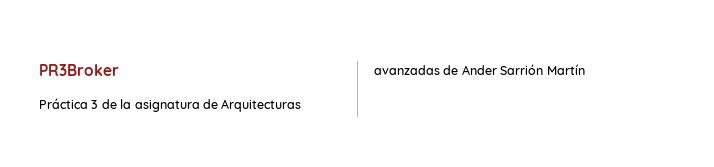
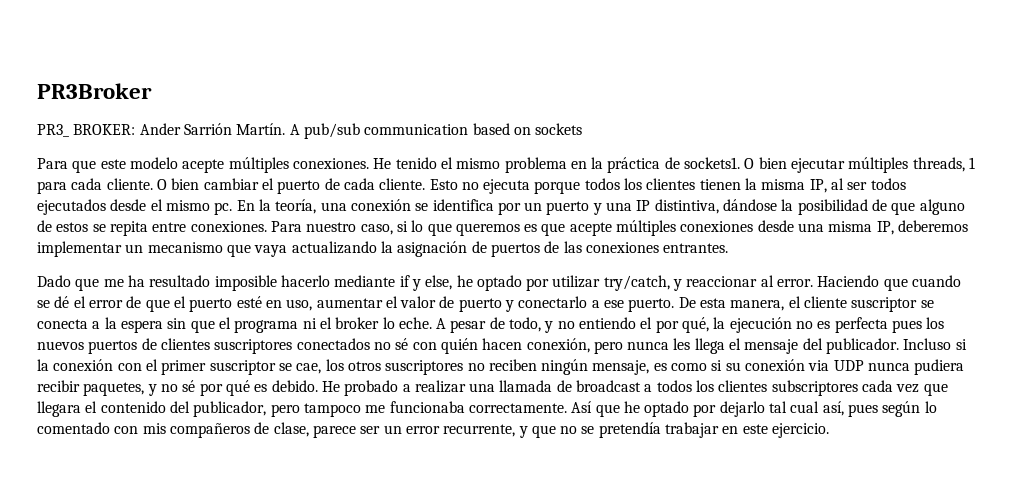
- Práctica 3 de la asignatura de Arquitecturas avanzadas de Ander Sarrión Martín
+ PR3_ BROKER: Ander Sarrión Martín. A pub/sub communication based on sockets
+ Para que este modelo acepte múltiples conexiones. He tenido el mismo problema en la práctica de sockets1. O bien ejecutar múltiples threads, 1 para cada cliente. O bien cambiar el puerto de cada cliente. Esto no ejecuta porque todos los clientes tienen la misma IP, al ser todos ejecutados desde el mismo pc. En la teoría, una conexión se identifica por un puerto y una IP distintiva, dándose la posibilidad de que alguno de estos se repita entre conexiones. Para nuestro caso, si lo que queremos es que acepte múltiples conexiones desde una misma IP, deberemos implementar un mecanismo que vaya actualizando la asignación de puertos de las conexiones entrantes.
+ Dado que me ha resultado imposible hacerlo mediante if y else, he optado por utilizar try/catch, y reaccionar al error. Haciendo que cuando se dé el error de que el puerto esté en uso, aumentar el valor de puerto y conectarlo a ese puerto. De esta manera, el cliente suscriptor se conecta a la espera sin que el programa ni el broker lo eche. A pesar de todo, y no entiendo el por qué, la ejecución no es perfecta pues los nuevos puertos de clientes suscriptores conectados no sé con quién hacen conexión, pero nunca les llega el mensaje del publicador. Incluso si la conexión con el primer suscriptor se cae, los otros suscriptores no reciben ningún mensaje, es como si su conexión via UDP nunca pudiera recibir paquetes, y no sé por qué es debido. He probado a realizar una llamada de broadcast a todos los clientes subscriptores cada vez que llegara el contenido del publicador, pero tampoco me funcionaba correctamente. Así que he optado por dejarlo tal cual así, pues según lo comentado con mis compañeros de clase, parece ser un error recurrente, y que no se pretendía trabajar en este ejercicio.

